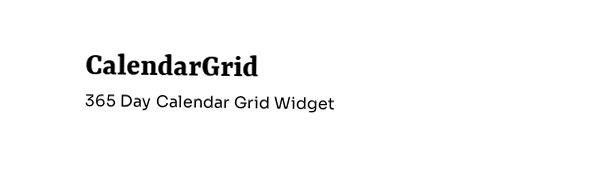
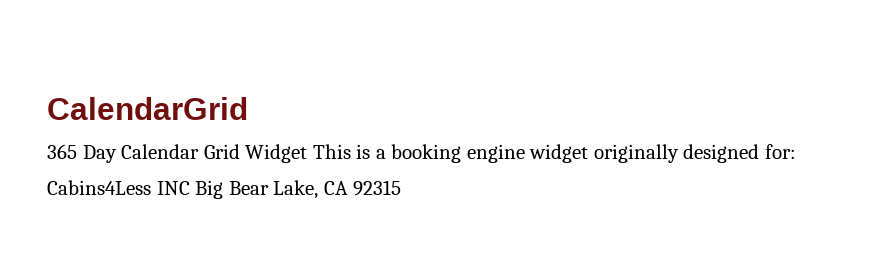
- 365 Day Calendar Grid Widget
+ 365 Day Calendar Grid Widget This is a booking engine widget originally designed for:
+ Cabins4Less INC Big Bear Lake, CA 92315

